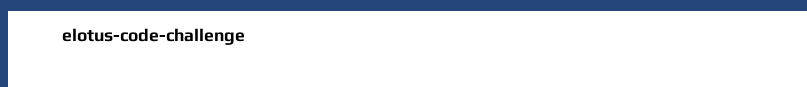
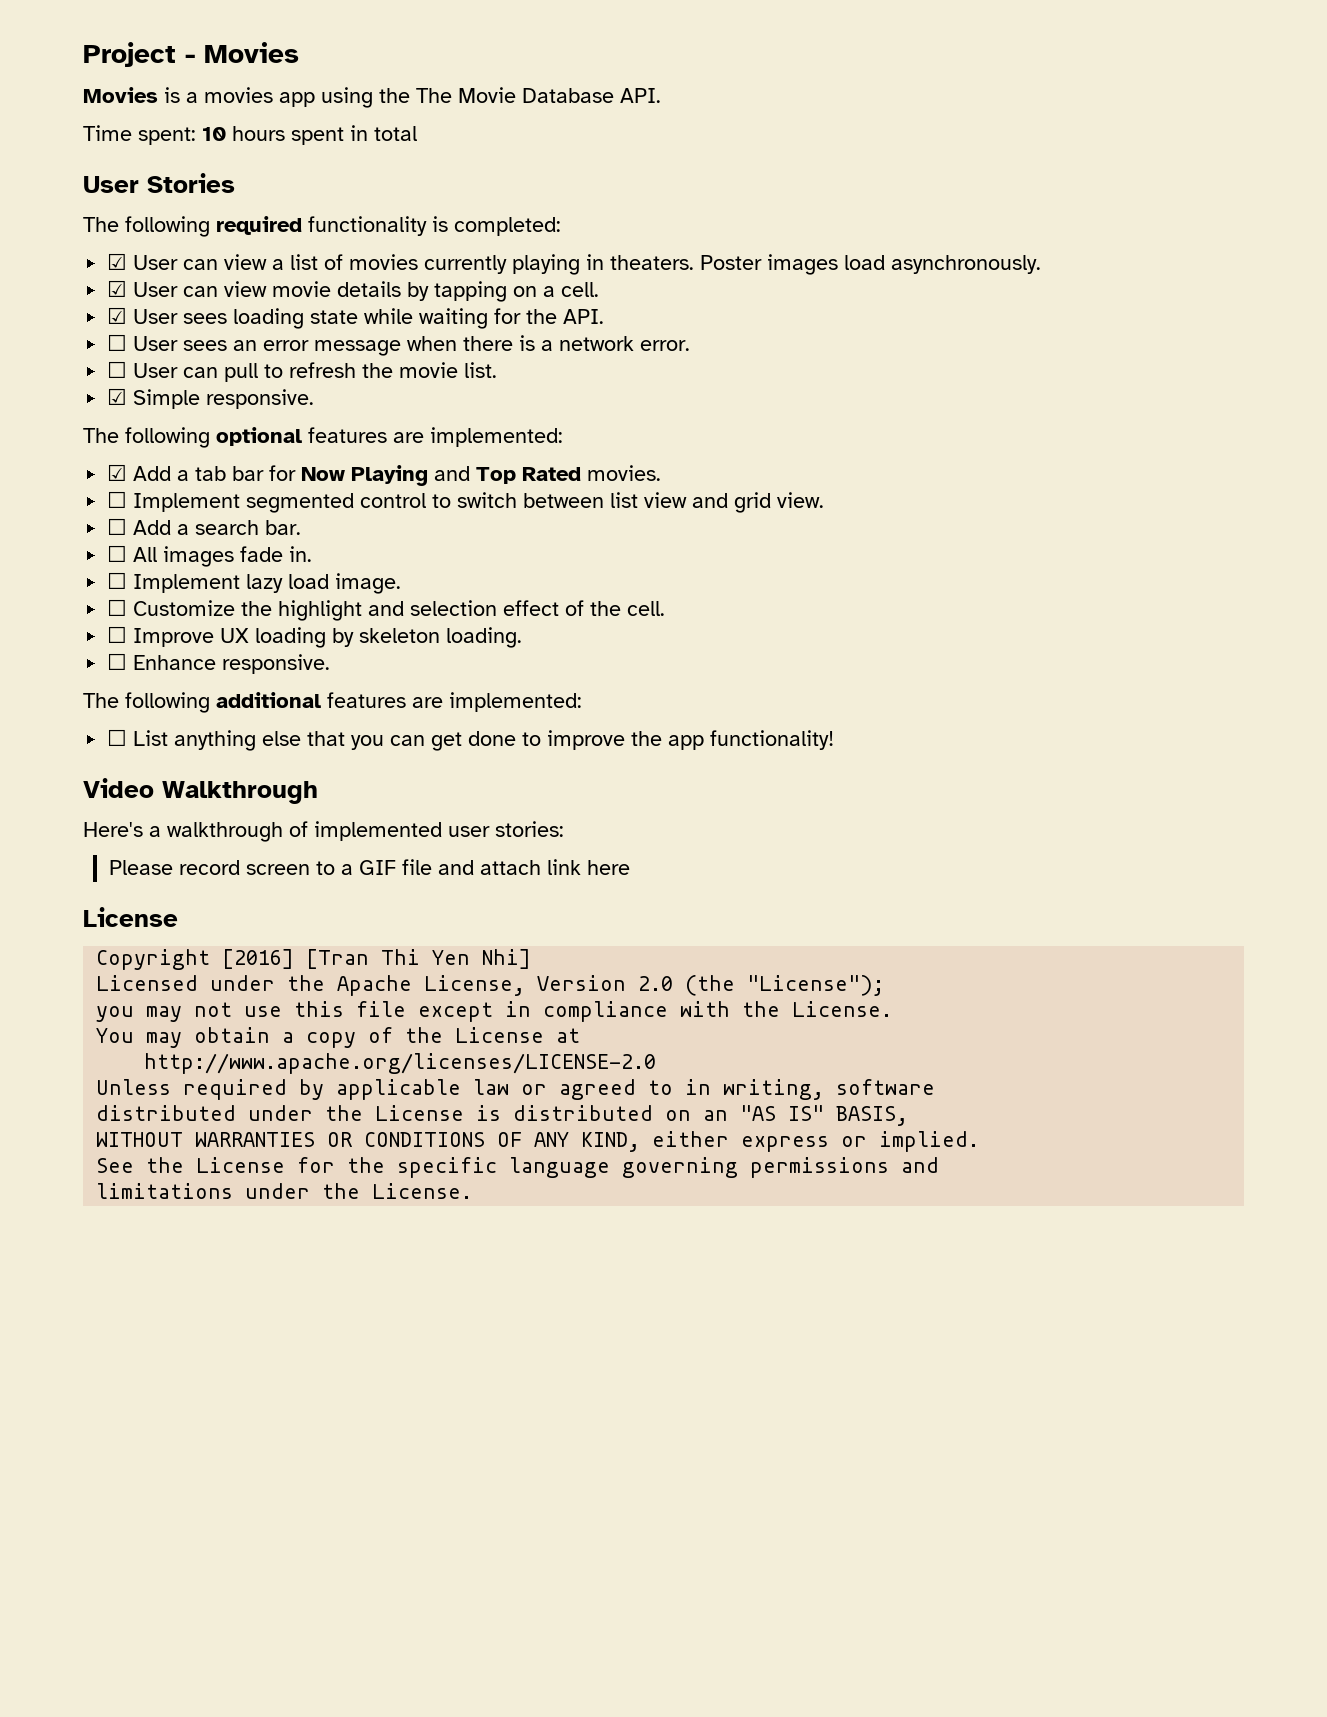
- elotus-code-challenge
+ Project - Movies
+ Movies is a movies app using the The Movie Database API.
+ Time spent: 10 hours spent in total
+ User Stories
+ The following required functionality is completed:
+ ☑ User can view a list of movies currently playing in theaters. Poster images load asynchronously.
+ ☑ User can view movie details by tapping on a cell.
+ ☑ User sees loading state while waiting for the API.
+ ☐ User sees an error message when there is a network error.
+ ☐ User can pull to refresh the movie list.
+ ☑ Simple responsive.
+ The following optional features are implemented:
+ ☑ Add a tab bar for Now Playing and Top Rated movies.
+ ☐ Implement segmented control to switch between list view and grid view.
+ ☐ Add a search bar.
+ ☐ All images fade in.
+ ☐ Implement lazy load image.
+ ☐ Customize the highlight and selection effect of the cell.
+ ☐ Improve UX loading by skeleton loading.
+ ☐ Enhance responsive.
+ The following additional features are implemented:
+ ☐ List anything else that you can get done to improve the app functionality!
+ Video Walkthrough
+ Here's a walkthrough of implemented user stories:
+ Please record screen to a GIF file and attach link here
+ License
+ Copyright [2016] [Tran Thi Yen Nhi]
+ Licensed under the Apache License, Version 2.0 (the "License");
+ you may not use this file except in compliance with the License.
+ You may obtain a copy of the License at
+ http://www.apache.org/licenses/LICENSE-2.0
+ Unless required by applicable law or agreed to in writing, software
+ distributed under the License is distributed on an "AS IS" BASIS,
+ WITHOUT WARRANTIES OR CONDITIONS OF ANY KIND, either express or implied.
+ See the License for the specific language governing permissions and
+ limitations under the License.

